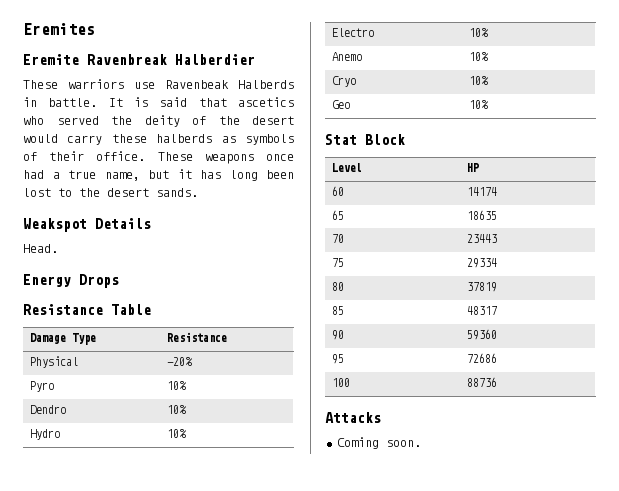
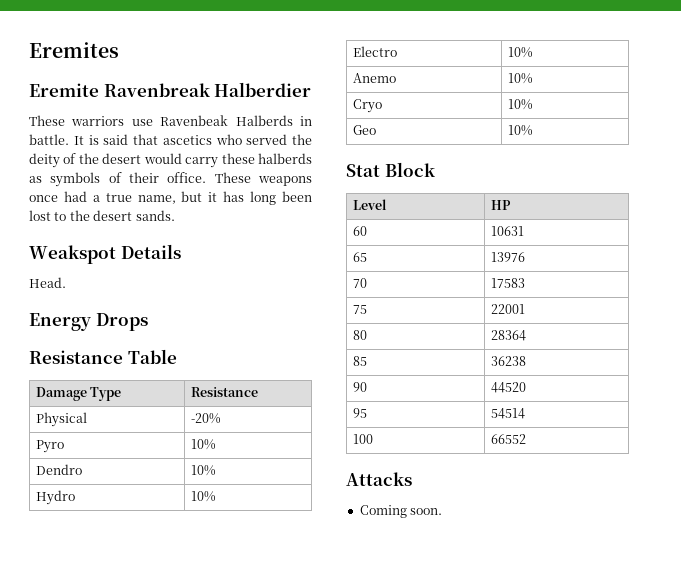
- 60 | 14174
+ 60 | 10631
- 65 | 18635
+ 65 | 13976
- 70 | 23443
+ 70 | 17583
- 75 | 29334
+ 75 | 22001
- 80 | 37819
+ 80 | 28364
- 85 | 48317
+ 85 | 36238
- 90 | 59360
+ 90 | 44520
- 95 | 72686
+ 95 | 54514
- 100 | 88736
+ 100 | 66552

